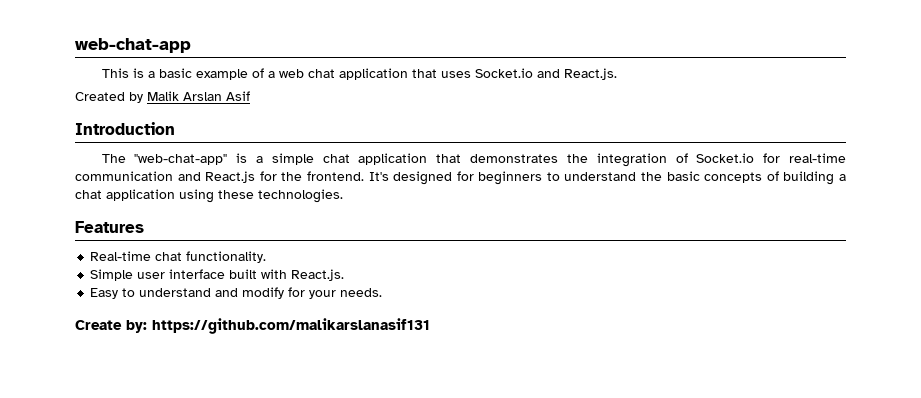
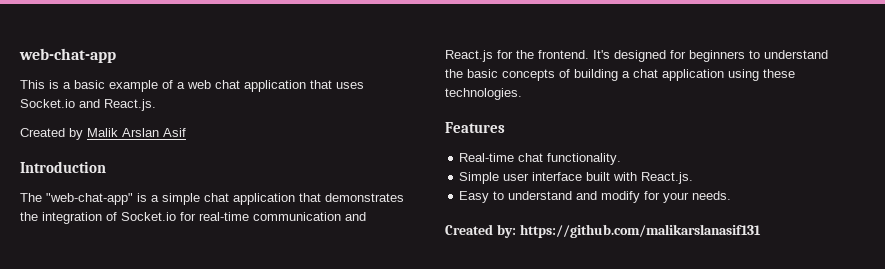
- Create by: https://github.com/malikarslanasif131
+ Created by: https://github.com/malikarslanasif131

